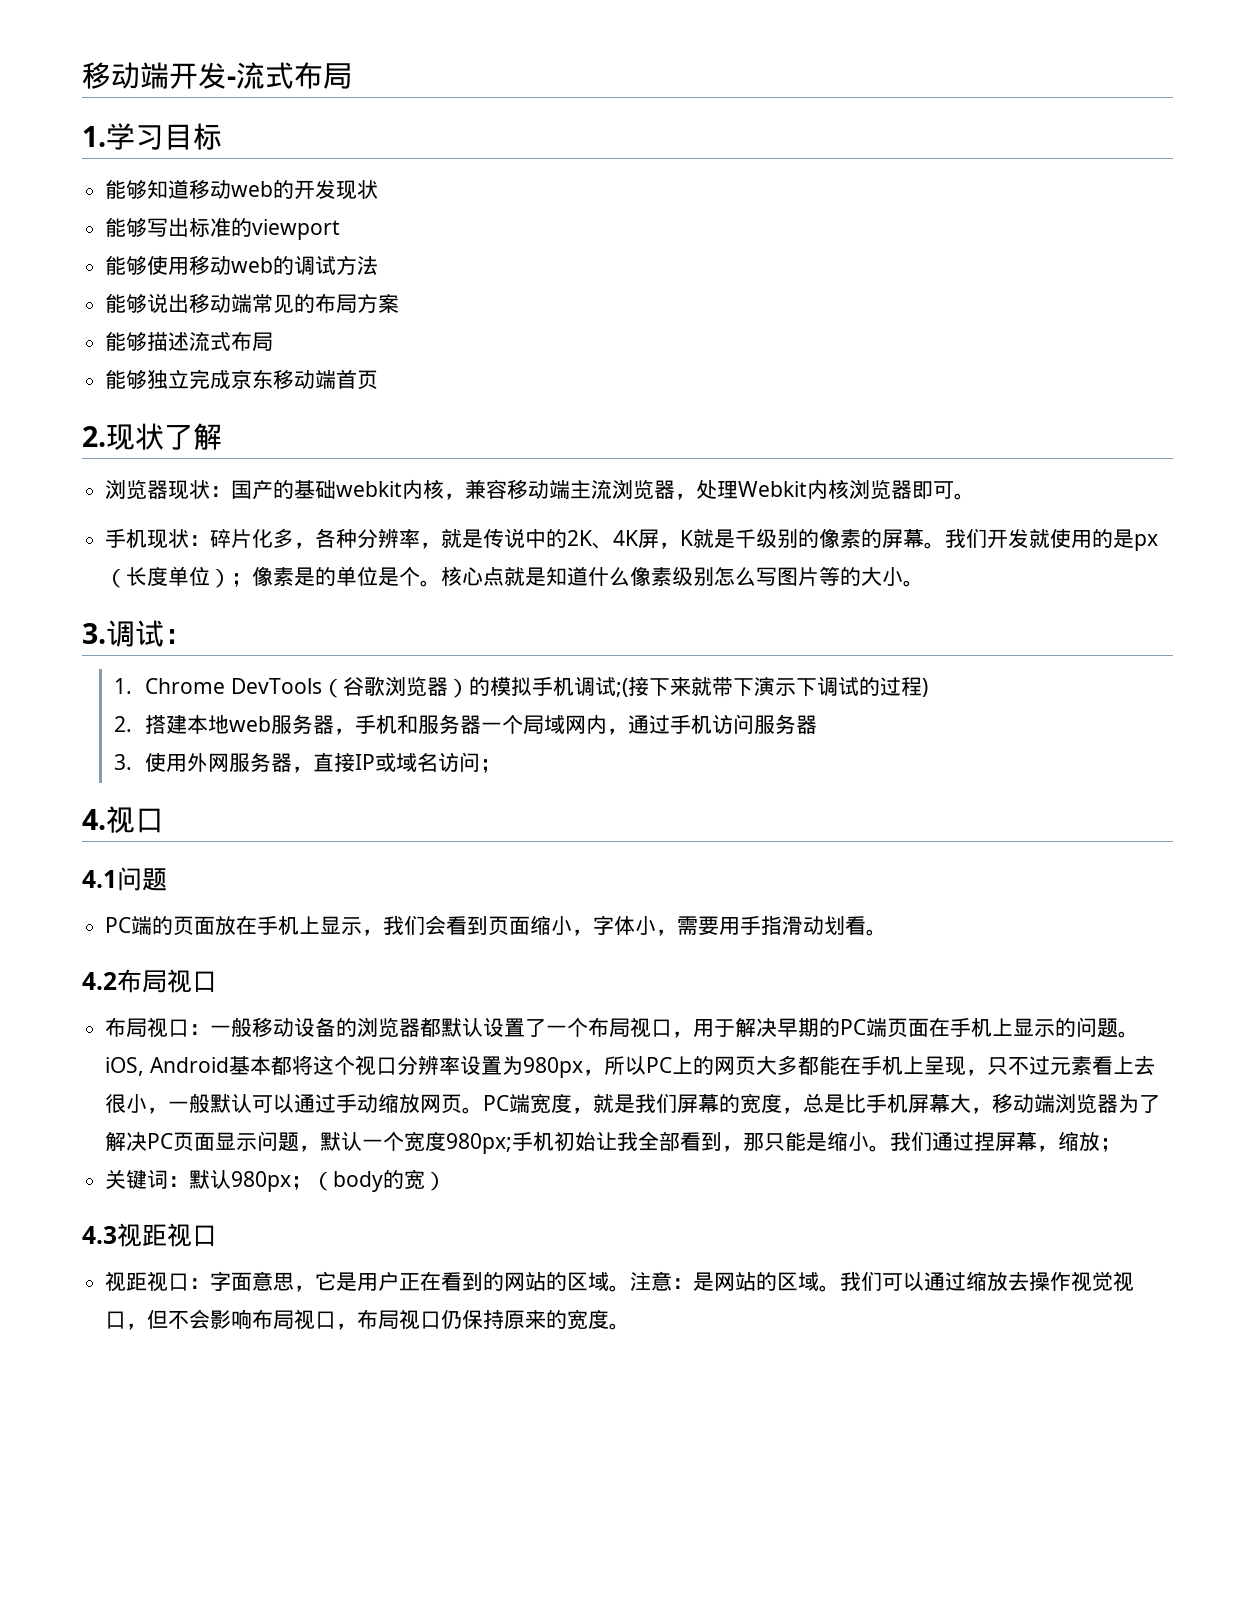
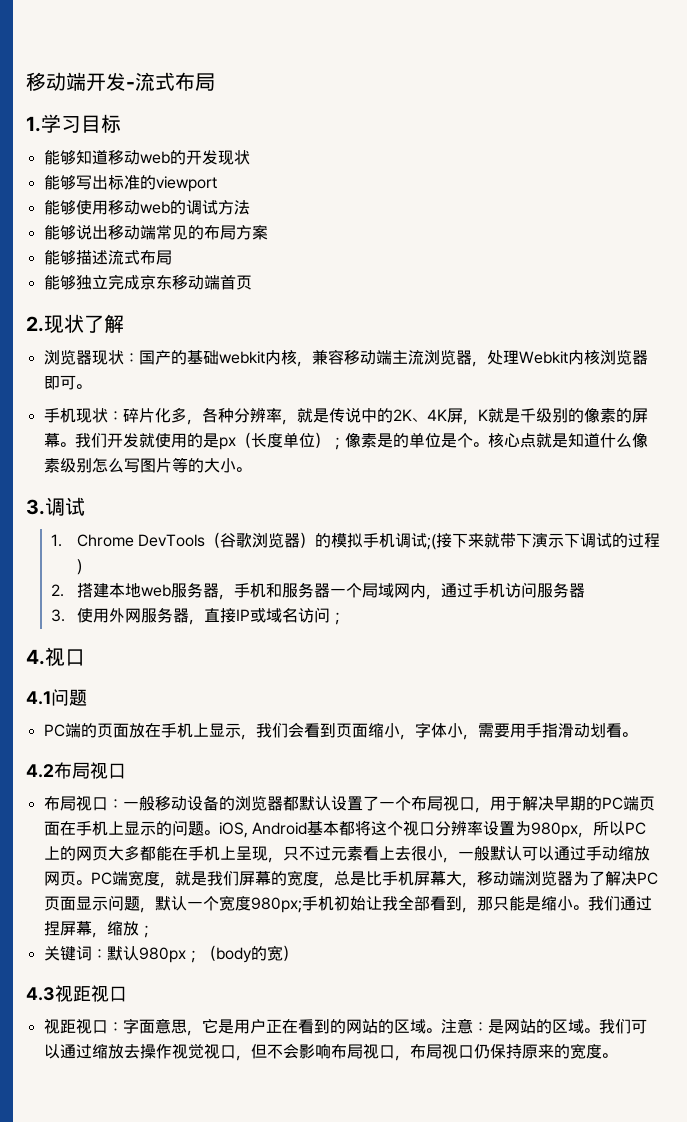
- 3.调试：
+ 3.调试

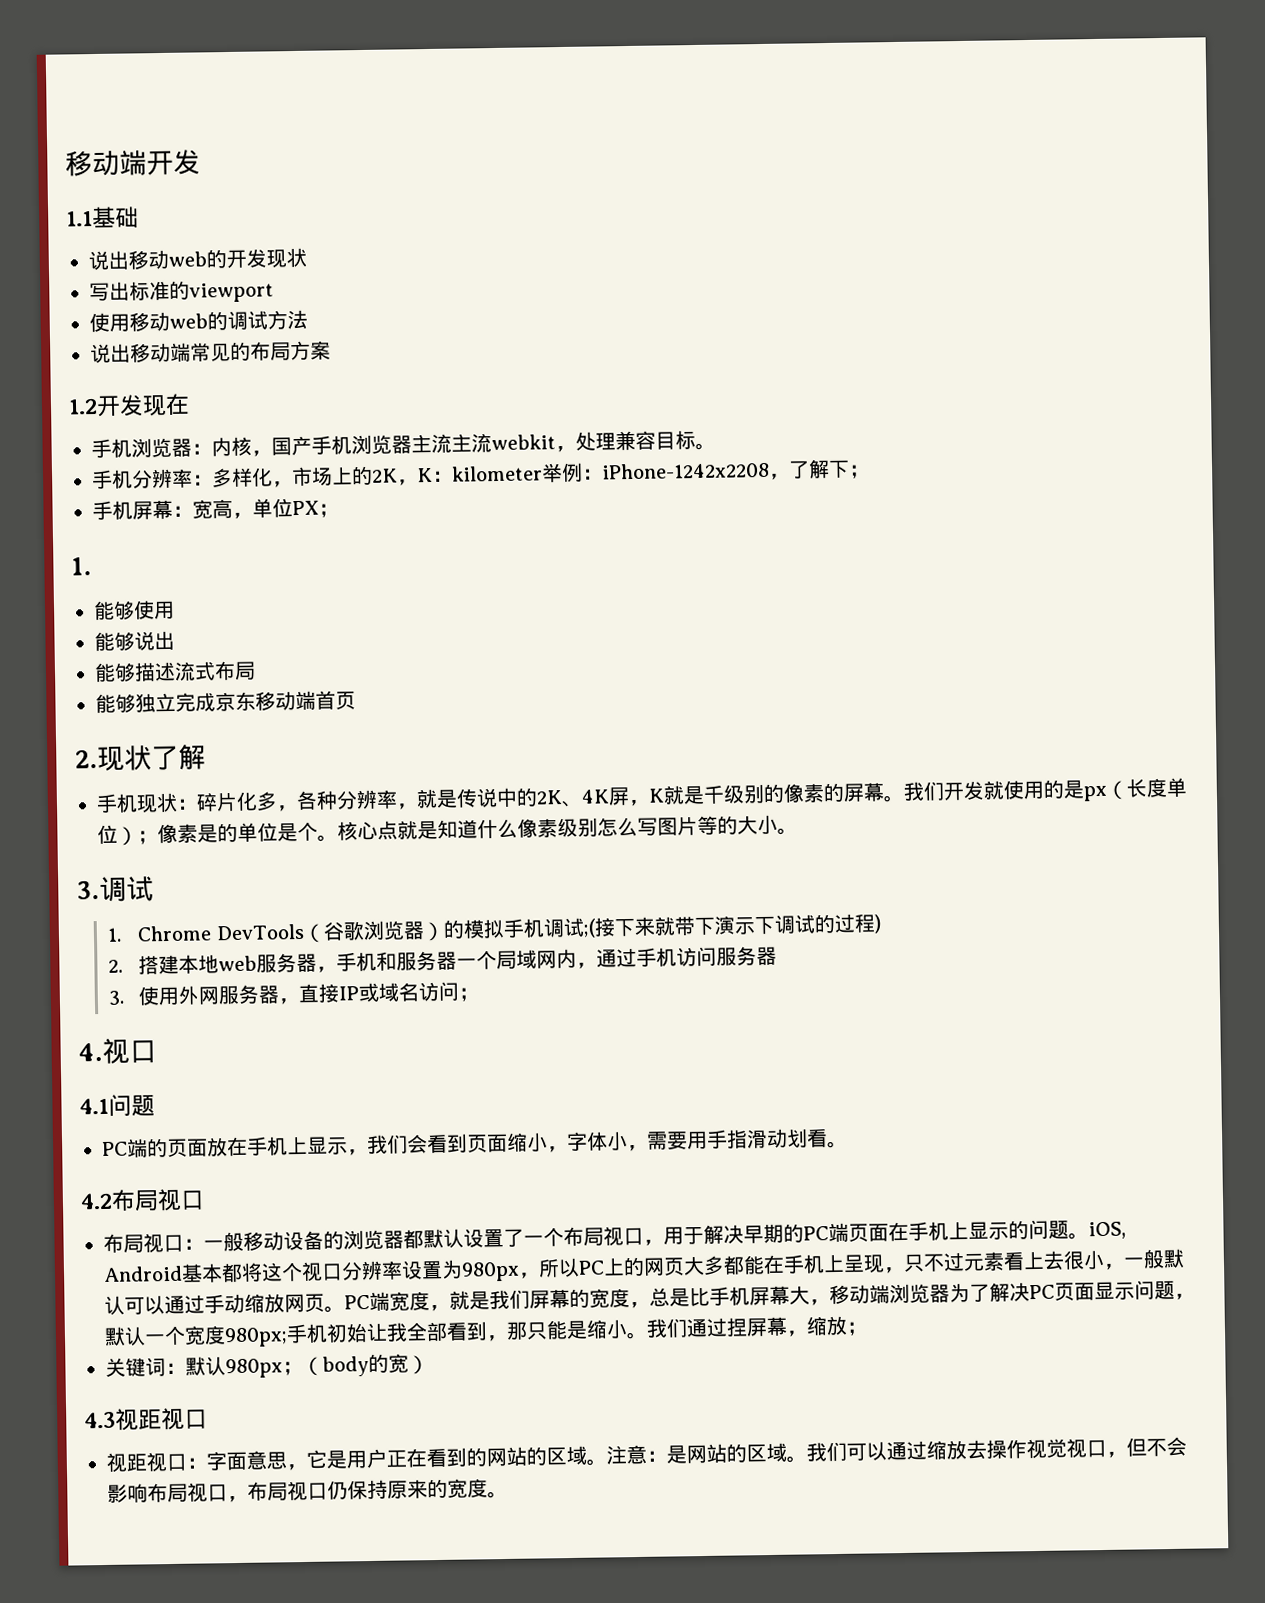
- 移动端开发-流式布局
- 1.学习目标
- 能够知道移动web的开发现状
+ 移动端开发
+ 1.1基础
+ 说出移动web的开发现状
- 能够写出标准的viewport
+ 写出标准的viewport
- 能够使用移动web的调试方法
+ 使用移动web的调试方法
- 能够说出移动端常见的布局方案
+ 说出移动端常见的布局方案
+ 1.2开发现在
+ 手机浏览器：内核，国产手机浏览器主流主流webkit，处理兼容目标。
+ 手机分辨率：多样化，市场上的2K，K：kilometer举例：iPhone-1242x2208，了解下；
+ 手机屏幕：宽高，单位PX；
+ 1.
+ 能够使用
+ 能够说出
- 浏览器现状：国产的基础webkit内核，兼容移动端主流浏览器，处理Webkit内核浏览器即可。

